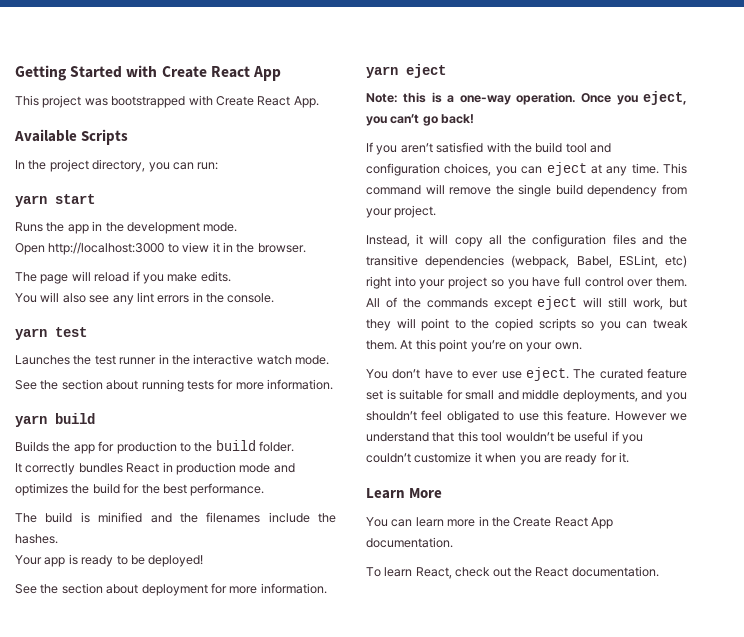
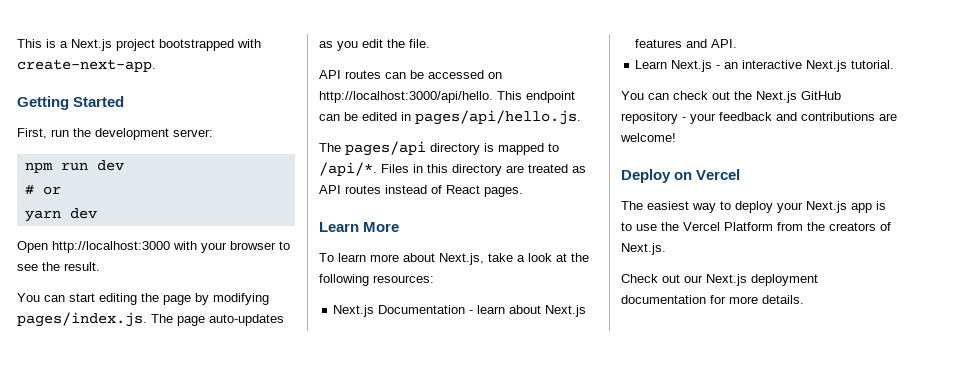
- Getting Started with Create React App
- This project was bootstrapped with Create React App.
- Available Scripts
- In the project directory, you can run:
- yarn start
- Runs the app in the development mode.
- Open http://localhost:3000 to view it in the browser.
- The page will reload if you make edits.
- You will also see any lint errors in the console.
- yarn test
- Launches the test runner in the interactive watch mode.
- See the section about running tests for more information.
- yarn build
- Builds the app for production to the build folder.
- It correctly bundles React in production mode and optimizes the build for the best performance.
- The build is minified and the filenames include the hashes.
- Your app is ready to be deployed!
- See the section about deployment for more information.
- yarn eject
- Note: this is a one-way operation. Once you eject, you can’t go back!
- If you aren’t satisfied with the build tool and configuration choices, you can eject at any time. This command will remove the single build dependency from your project.
- Instead, it will copy all the configuration files and the transitive dependencies (webpack, Babel, ESLint, etc) right into your project so you have full control over them. All of the commands except eject will still work, but they will point to the copied scripts so you can tweak them. At this point you’re on your own.
- You don’t have to ever use eject. The curated feature set is suitable for small and middle deployments, and you shouldn’t feel obligated to use this feature. However we understand that this tool wouldn’t be useful if you couldn’t customize it when you are ready for it.
+ This is a Next.js project bootstrapped with create-next-app.
+ Getting Started
+ First, run the development server:
+ npm run dev
+ # or
+ yarn dev
+ Open http://localhost:3000 with your browser to see the result.
+ You can start editing the page by modifying pages/index.js. The page auto-updates as you edit the file.
+ API routes can be accessed on http://localhost:3000/api/hello. This endpoint can be edited in pages/api/hello.js.
+ The pages/api directory is mapped to /api/*. Files in this directory are treated as API routes instead of React pages.
  Learn More
- You can learn more in the Create React App documentation.
- To learn React, check out the React documentation.
+ To learn more about Next.js, take a look at the following resources:
+ Next.js Documentation - learn about Next.js features and API.
+ Learn Next.js - an interactive Next.js tutorial.
+ You can check out the Next.js GitHub repository - your feedback and contributions are welcome!
+ Deploy on Vercel
+ The easiest way to deploy your Next.js app is to use the Vercel Platform from the creators of Next.js.
+ Check out our Next.js deployment documentation for more details.

